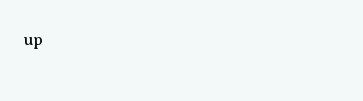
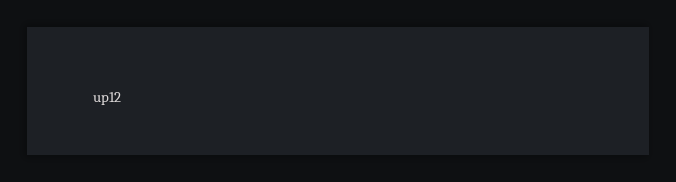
- up
+ up12

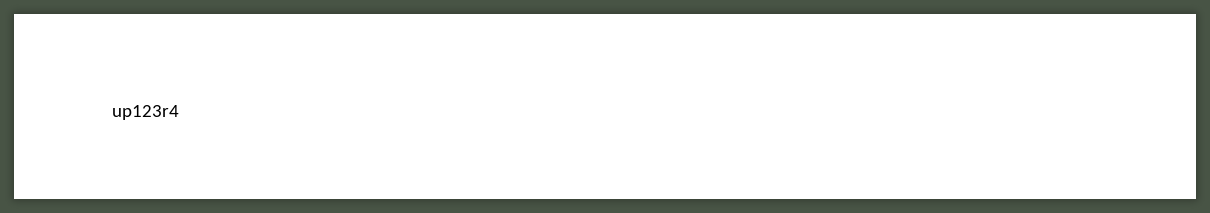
- up12
+ up123r4

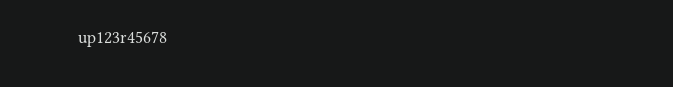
- up123r4
+ up123r45678

